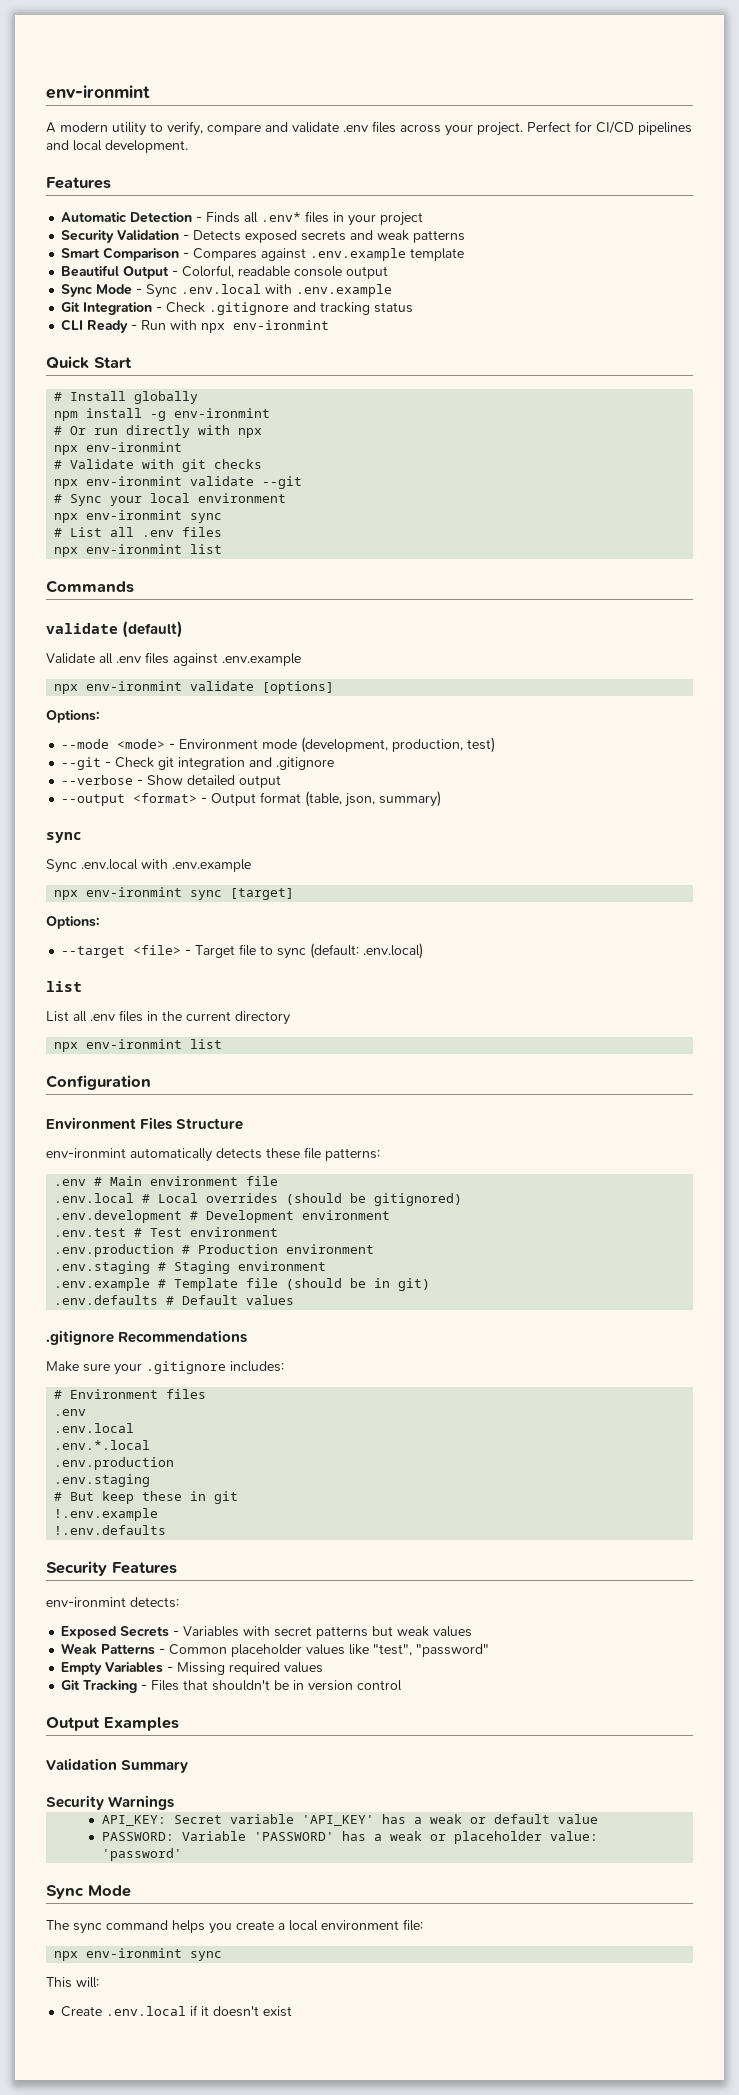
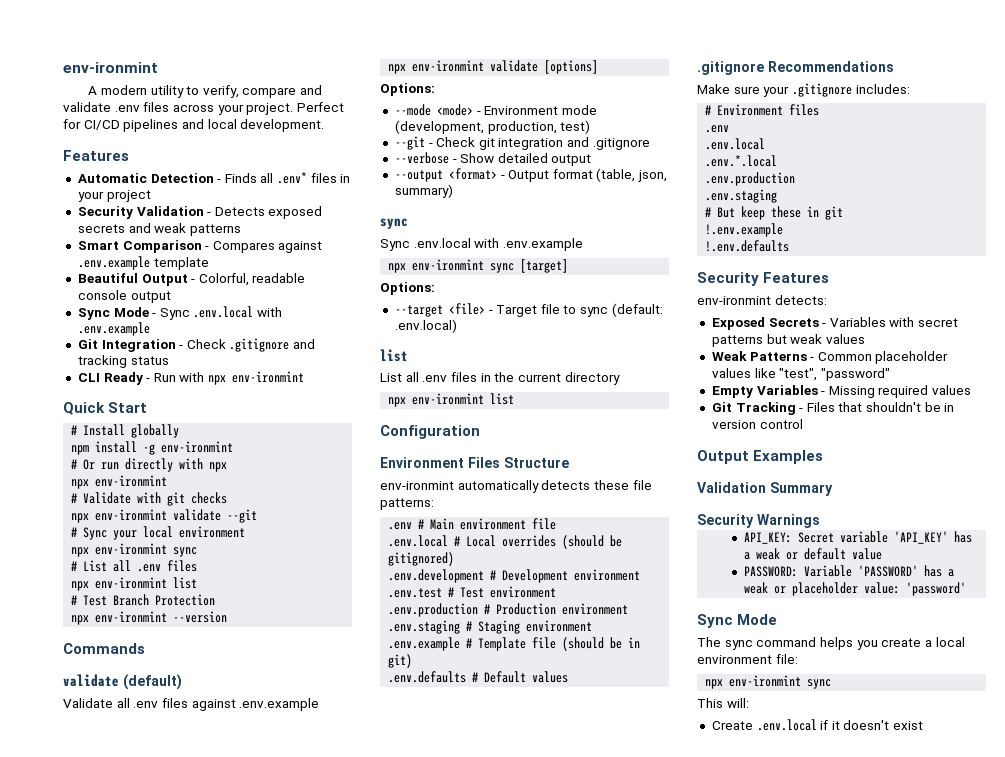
+ # Test Branch Protection
+ npx env-ironmint --version

